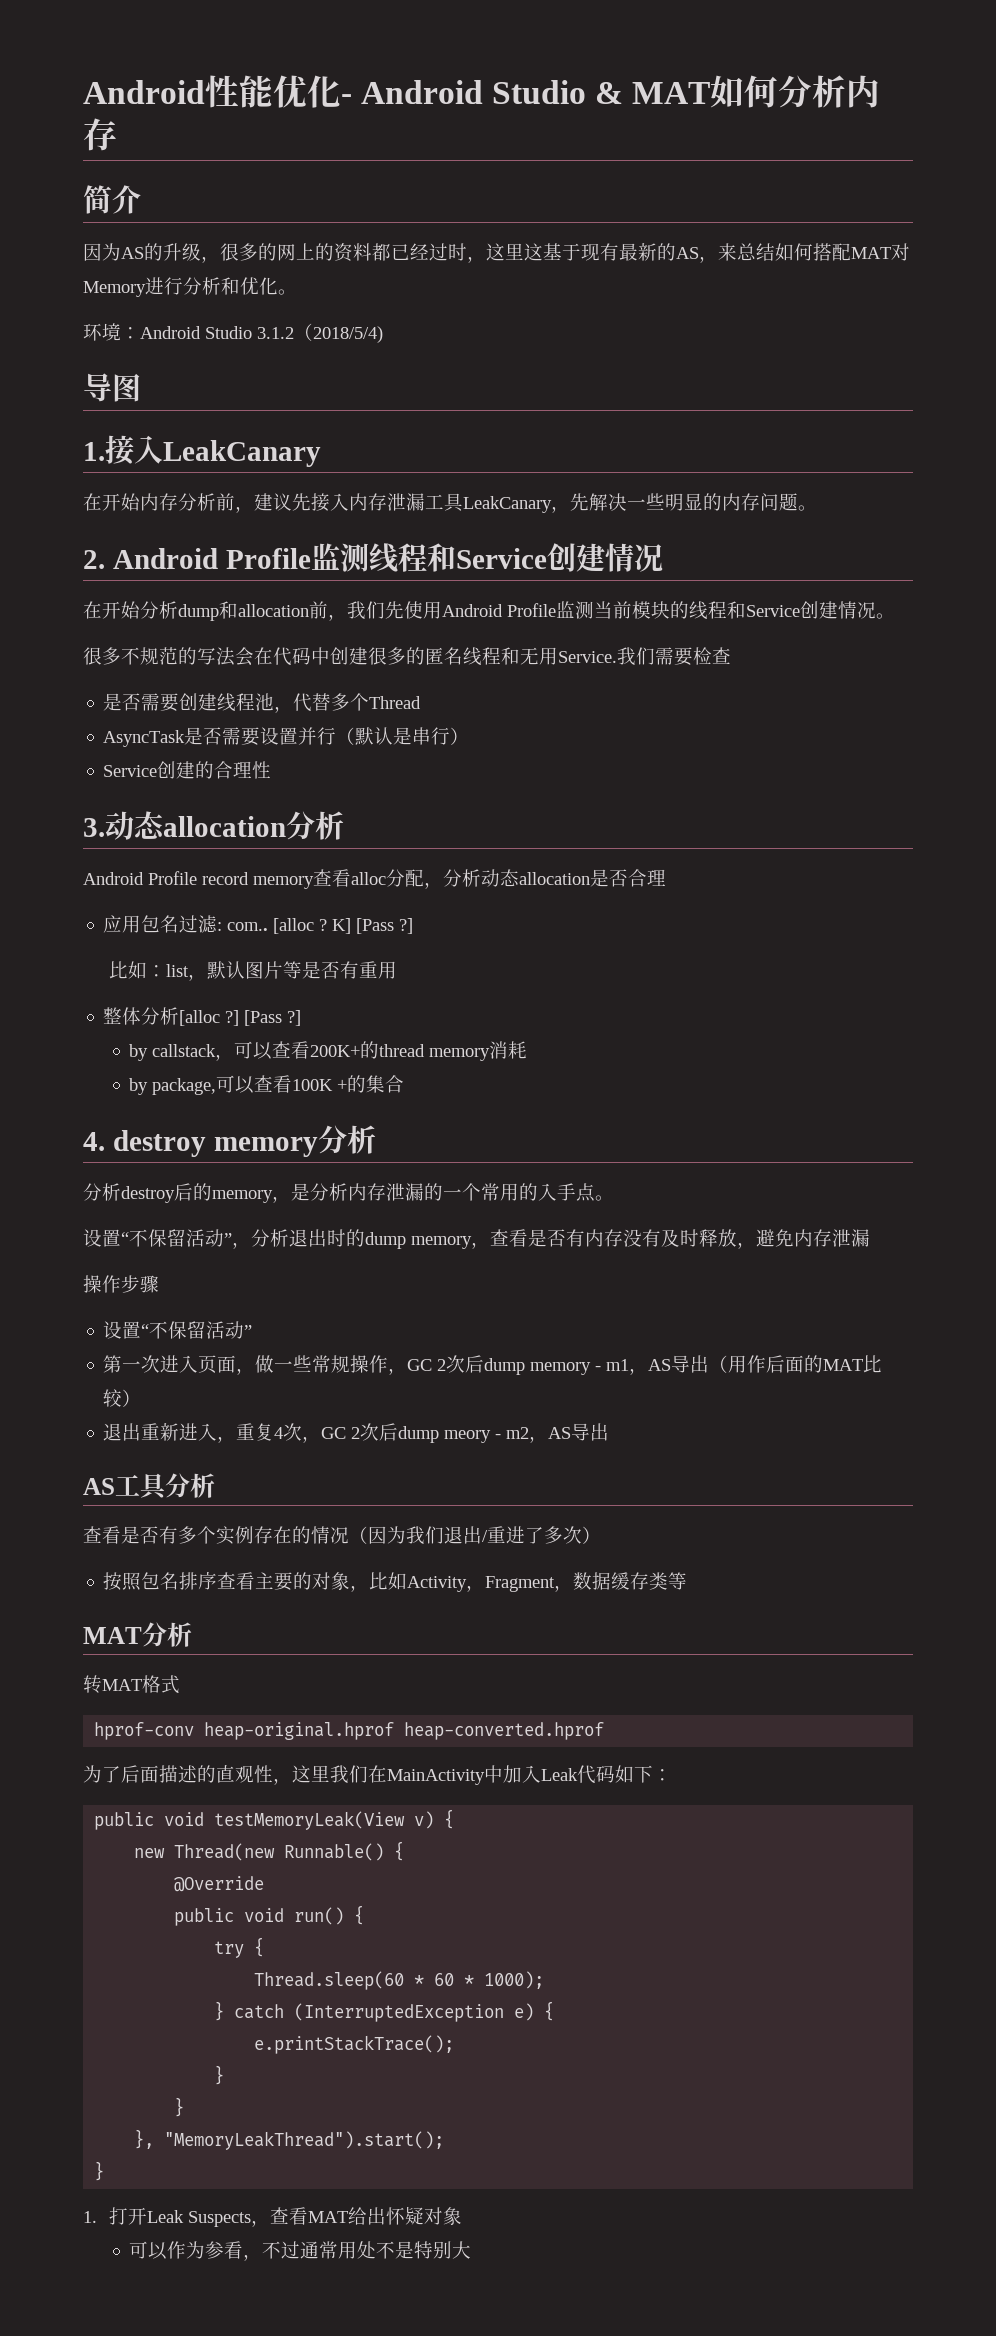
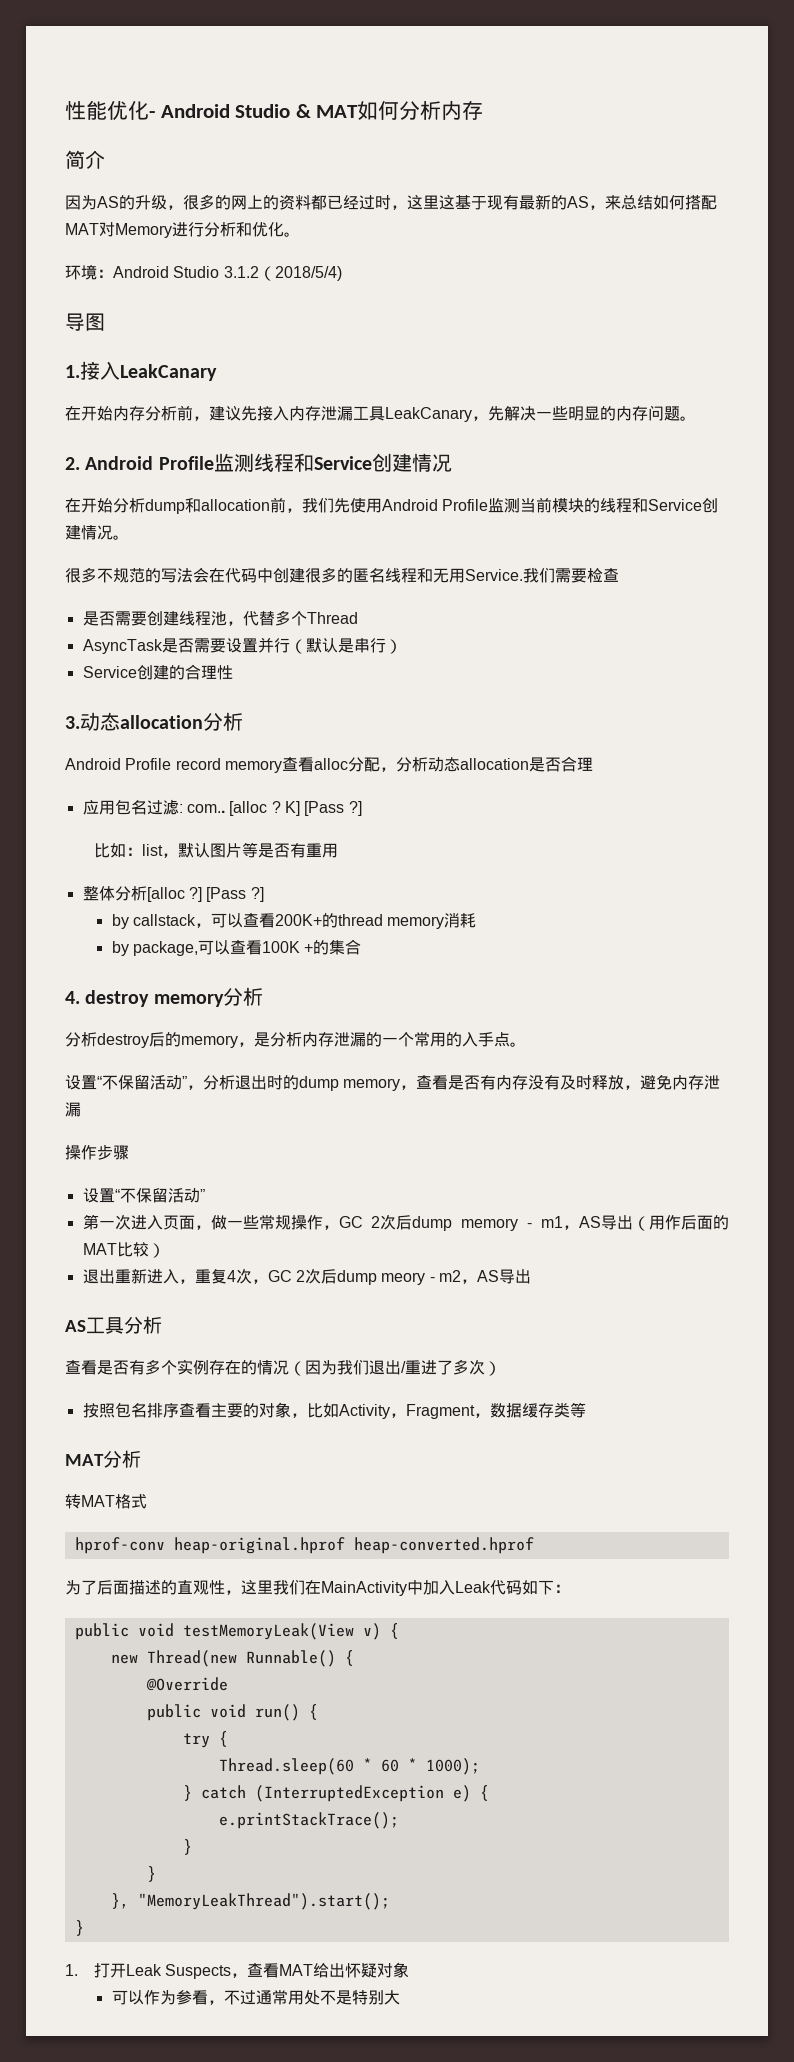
- Android性能优化- Android Studio & MAT如何分析内存
+ 性能优化- Android Studio & MAT如何分析内存

